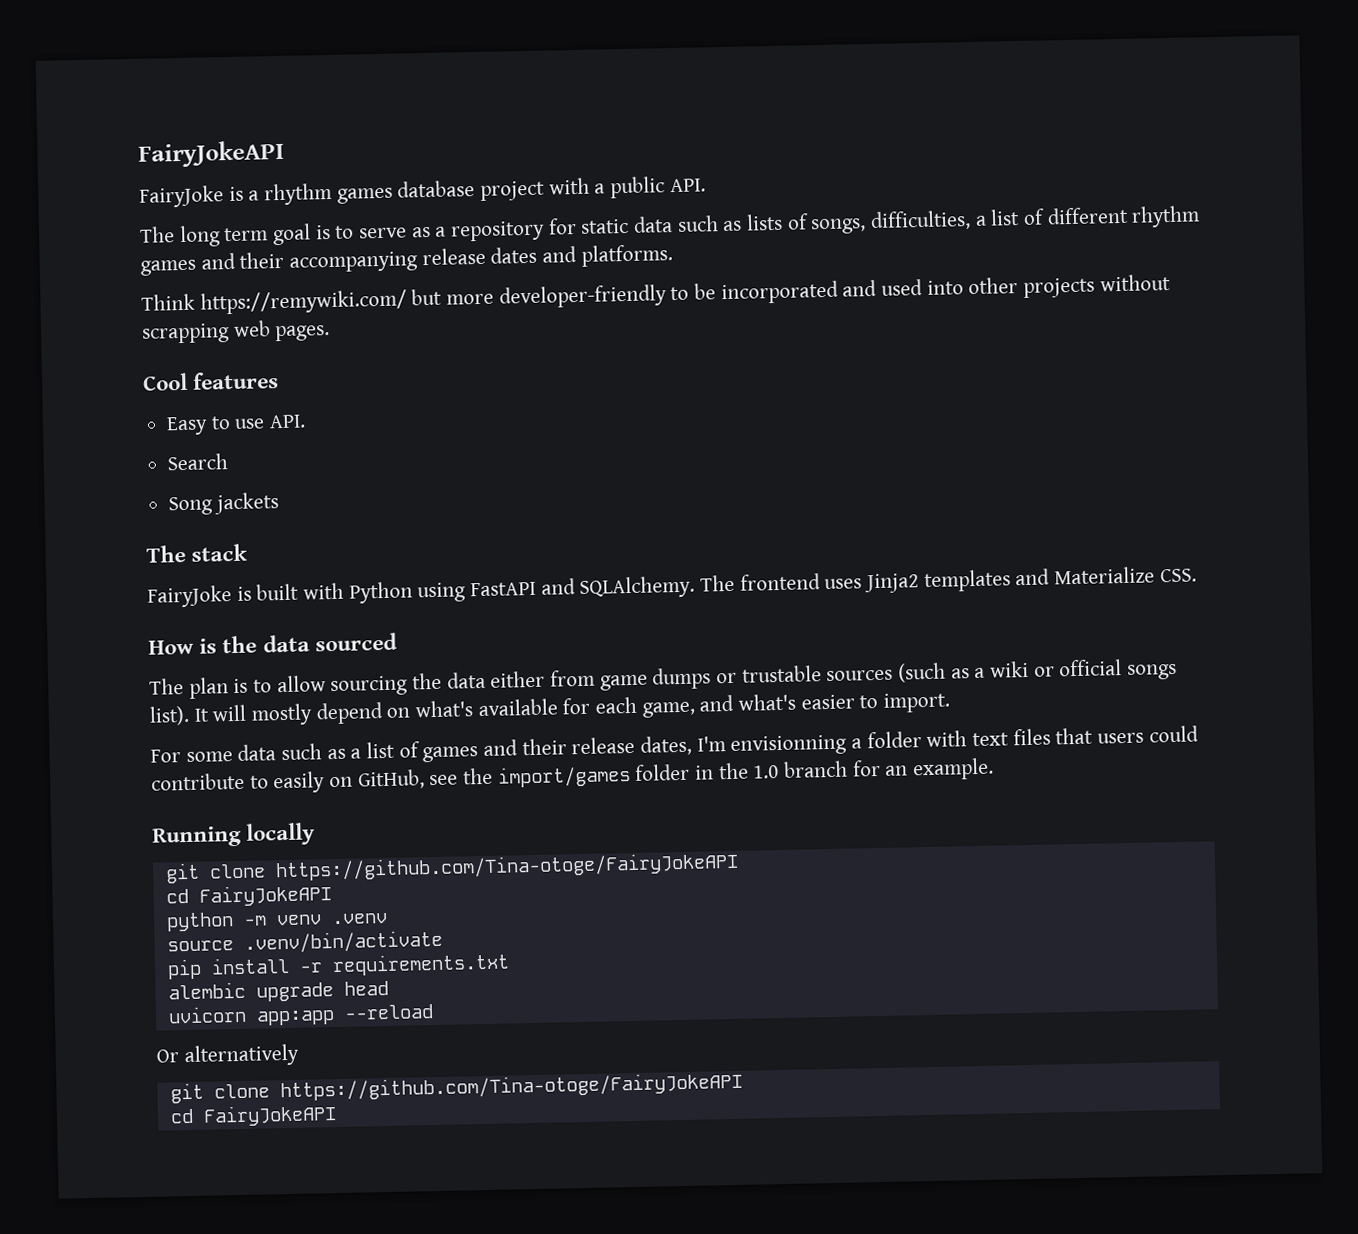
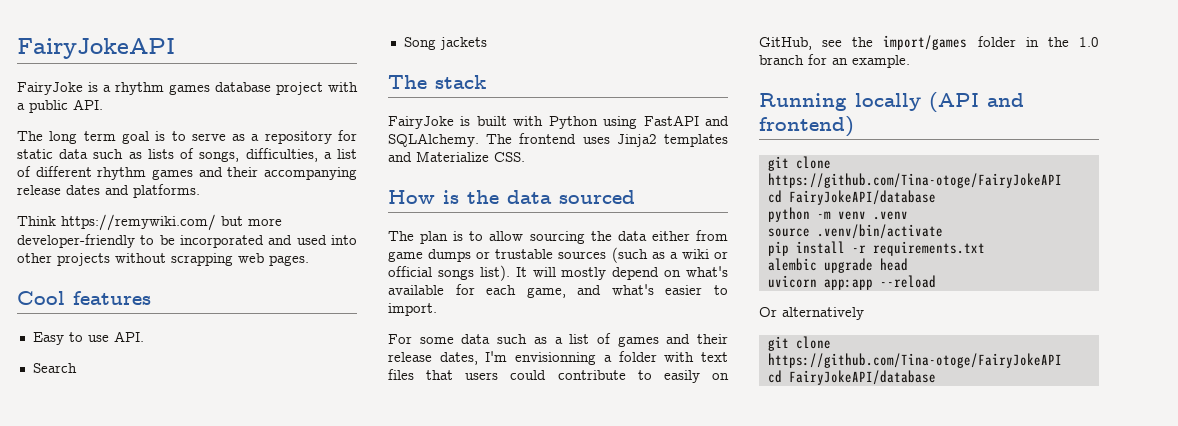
- Running locally
+ Running locally (API and frontend)
  git clone https://github.com/Tina-otoge/FairyJokeAPI
- cd FairyJokeAPI
+ cd FairyJokeAPI/database
  Or alternatively
  git clone https://github.com/Tina-otoge/FairyJokeAPI
- cd FairyJokeAPI
+ cd FairyJokeAPI/database

